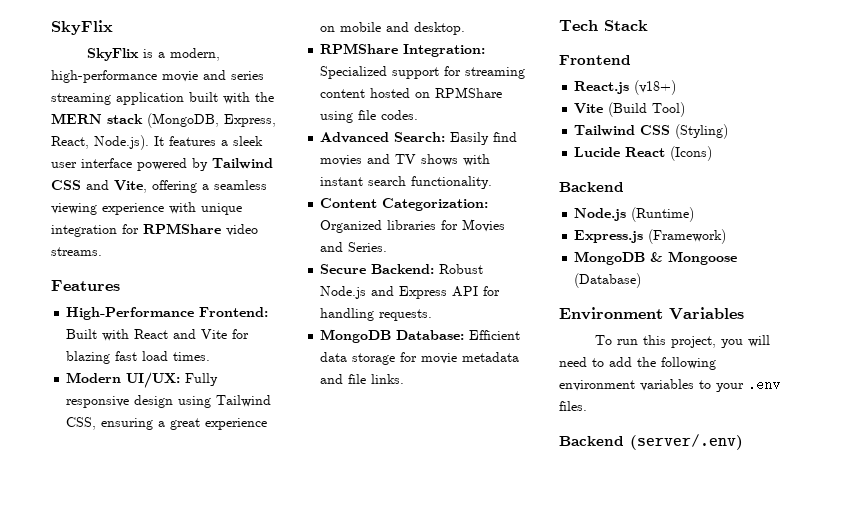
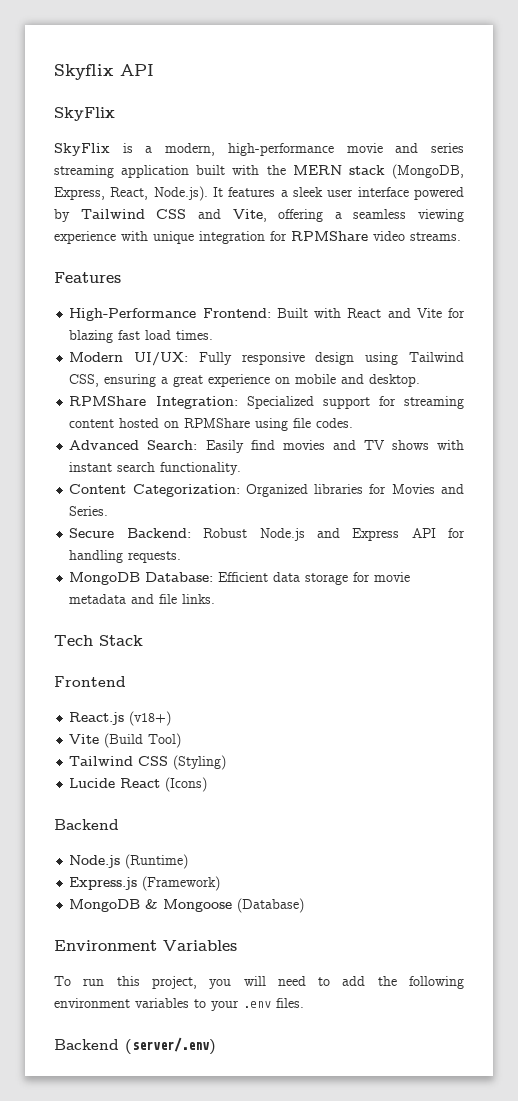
+ Skyflix API

